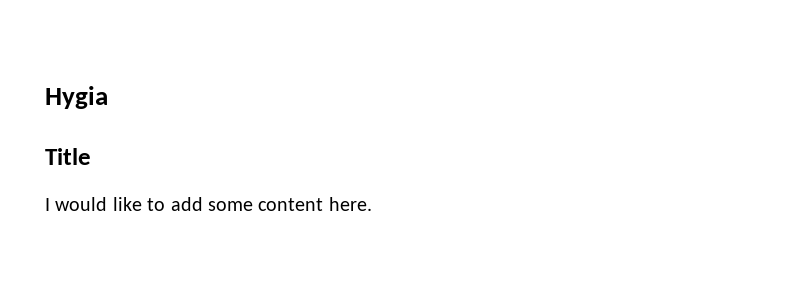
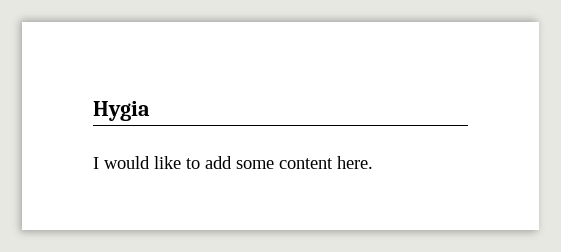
- Title

